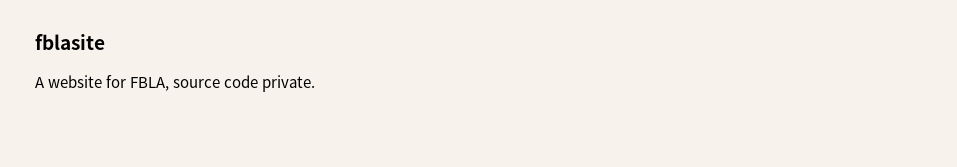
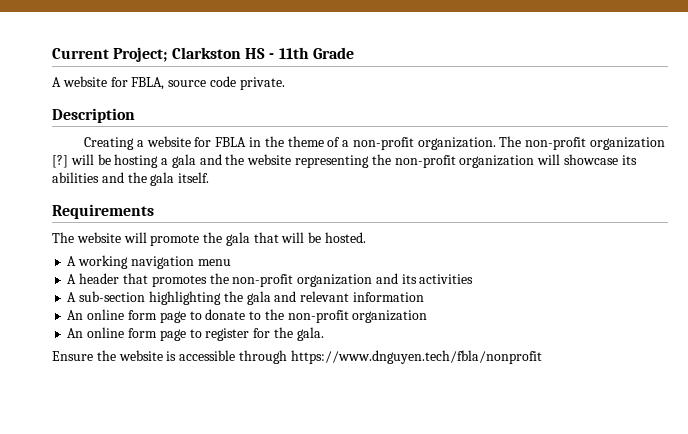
- fblasite
+ Current Project; Clarkston HS - 11th Grade
+ Description
+ Creating a website for FBLA in the theme of a non-profit organization. The non-profit organization [?] will be hosting a gala and the website representing the non-profit organization will showcase its abilities and the gala itself.
+ Requirements
+ The website will promote the gala that will be hosted.
+ A working navigation menu
+ A header that promotes the non-profit organization and its activities
+ A sub-section highlighting the gala and relevant information
+ An online form page to donate to the non-profit organization
+ An online form page to register for the gala.
+ Ensure the website is accessible through https://www.dnguyen.tech/fbla/nonprofit

